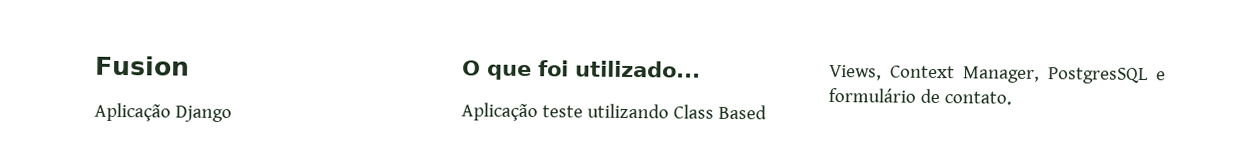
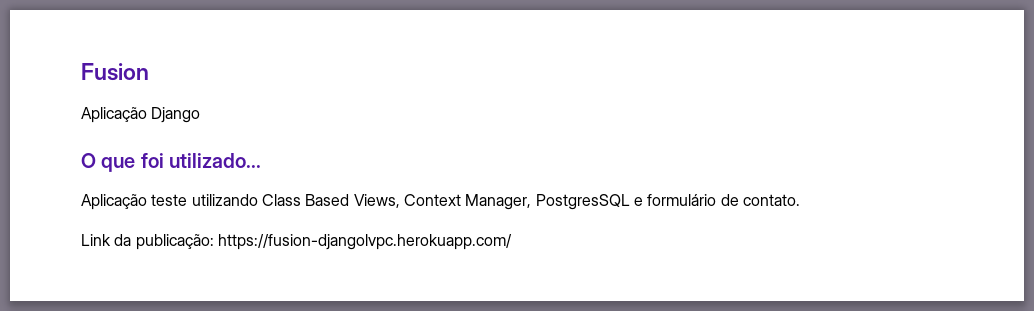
+ Link da publicação: https://fusion-djangolvpc.herokuapp.com/

